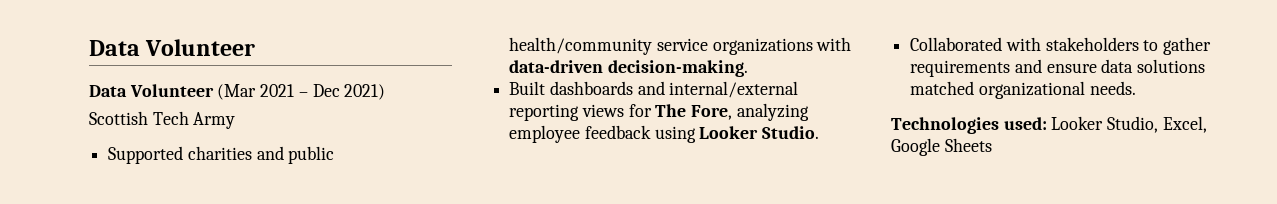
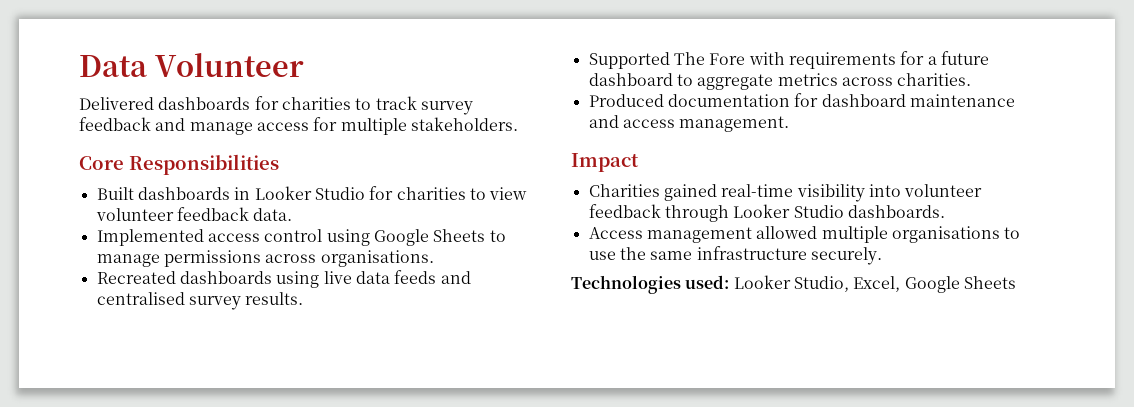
- Data Volunteer (Mar 2021 – Dec 2021)
- Scottish Tech Army
- Supported charities and public health/community service organizations with data-driven decision-making.
- Built dashboards and internal/external reporting views for The Fore, analyzing employee feedback using Looker Studio.
- Collaborated with stakeholders to gather requirements and ensure data solutions matched organizational needs.
+ Delivered dashboards for charities to track survey feedback and manage access for multiple stakeholders.
+ Core Responsibilities
+ Built dashboards in Looker Studio for charities to view volunteer feedback data.
+ Implemented access control using Google Sheets to manage permissions across organisations.
+ Recreated dashboards using live data feeds and centralised survey results.
+ Supported The Fore with requirements for a future dashboard to aggregate metrics across charities.
+ Produced documentation for dashboard maintenance and access management.
+ Impact
+ Charities gained real-time visibility into volunteer feedback through Looker Studio dashboards.
+ Access management allowed multiple organisations to use the same infrastructure securely.

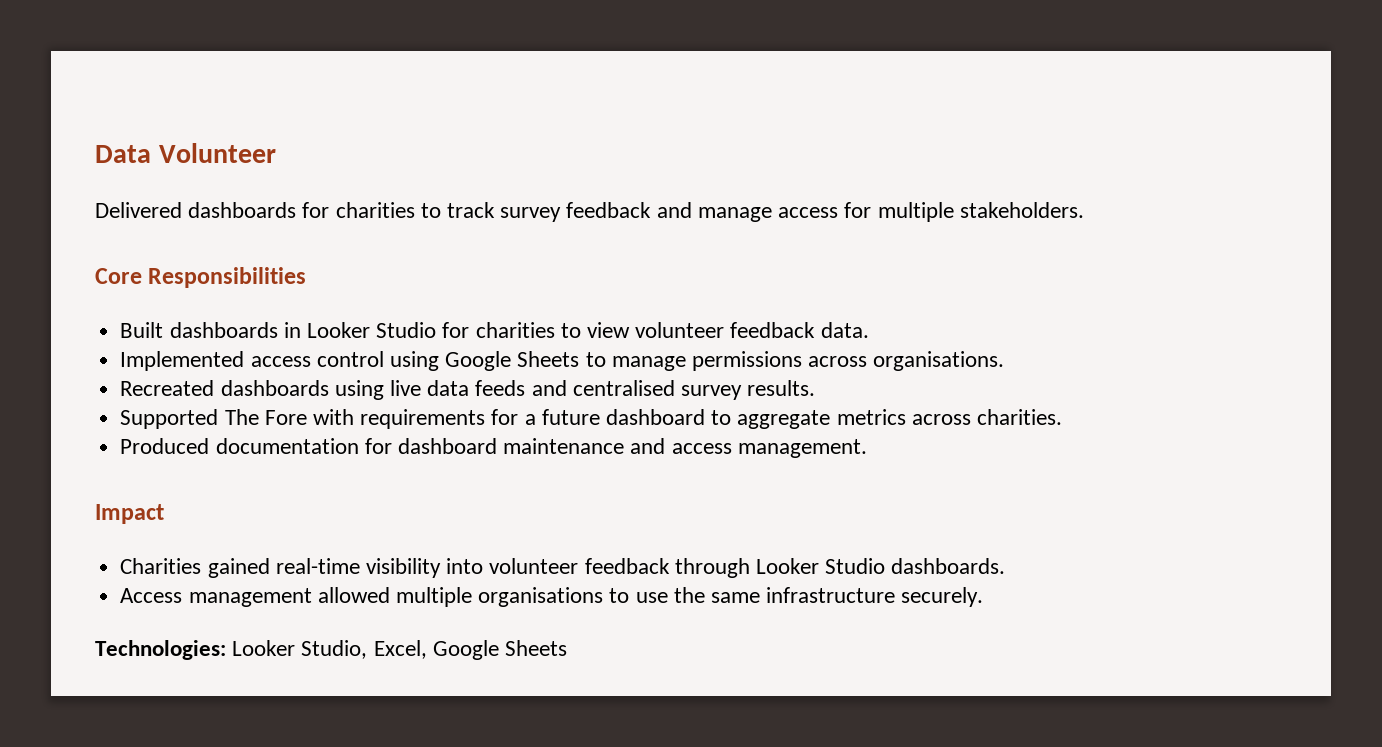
- Technologies used: Looker Studio, Excel, Google Sheets
+ Technologies: Looker Studio, Excel, Google Sheets

